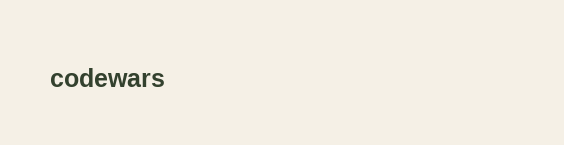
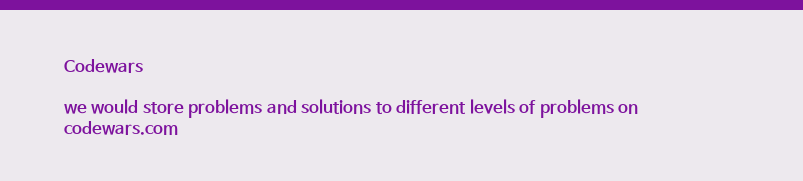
- codewars
+ Codewars
+ we would store problems and solutions to different levels of problems on codewars.com

